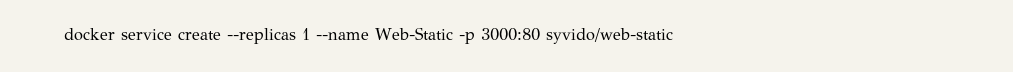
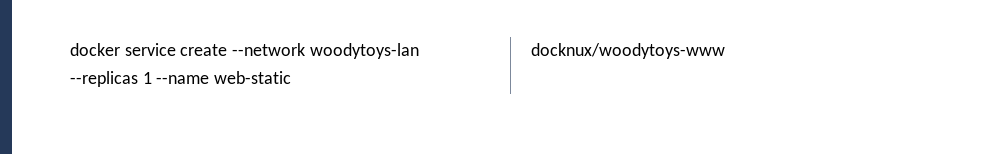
- docker service create --replicas 1 --name Web-Static -p 3000:80 syvido/web-static
+ docker service create --network woodytoys-lan --replicas 1 --name web-static docknux/woodytoys-www

